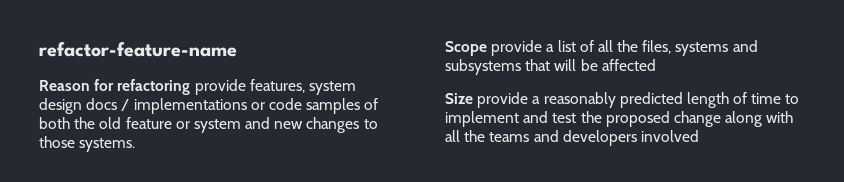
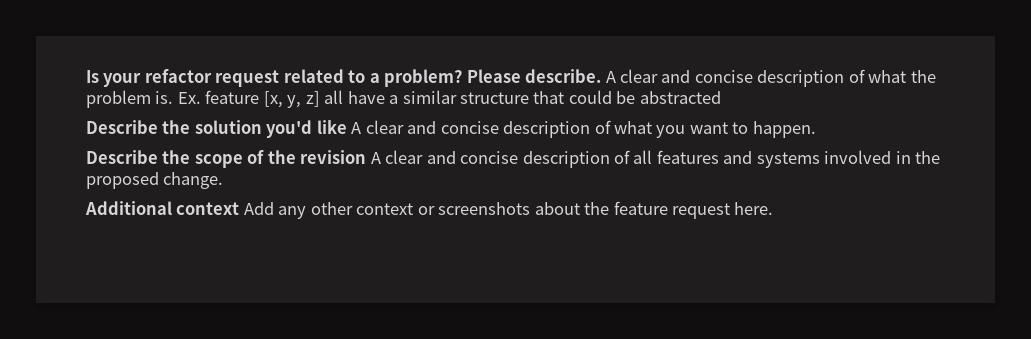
- refactor-feature-name
- Reason for refactoring provide features, system design docs / implementations or code samples of both the old feature or system and new changes to those systems.
- Scope provide a list of all the files, systems and subsystems that will be affected
- Size provide a reasonably predicted length of time to implement and test the proposed change along with all the teams and developers involved
+ Is your refactor request related to a problem? Please describe. A clear and concise description of what the problem is. Ex. feature [x, y, z] all have a similar structure that could be abstracted
+ Describe the solution you'd like A clear and concise description of what you want to happen.
+ Describe the scope of the revision A clear and concise description of all features and systems involved in the proposed change.
+ Additional context Add any other context or screenshots about the feature request here.

